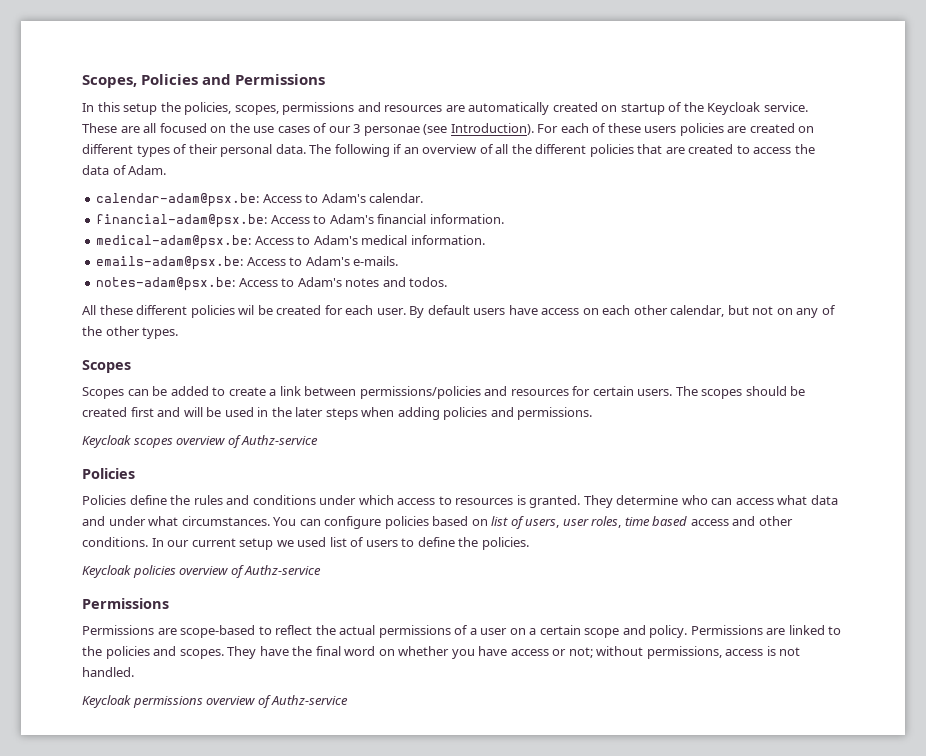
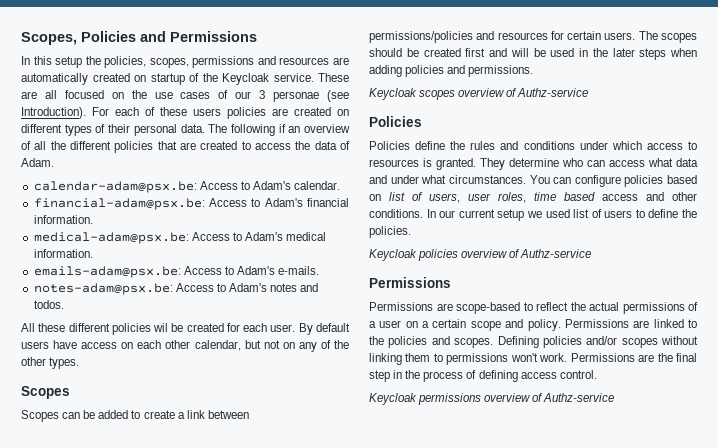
- They have the final word on whether you have access or not; without permissions, access is not handled.
+ Defining policies and/or scopes without linking them to permissions won't work. Permissions are the final step in the process of defining access control.

